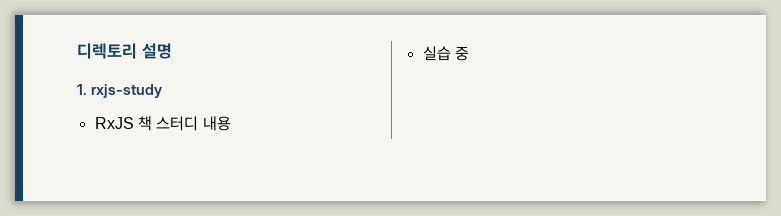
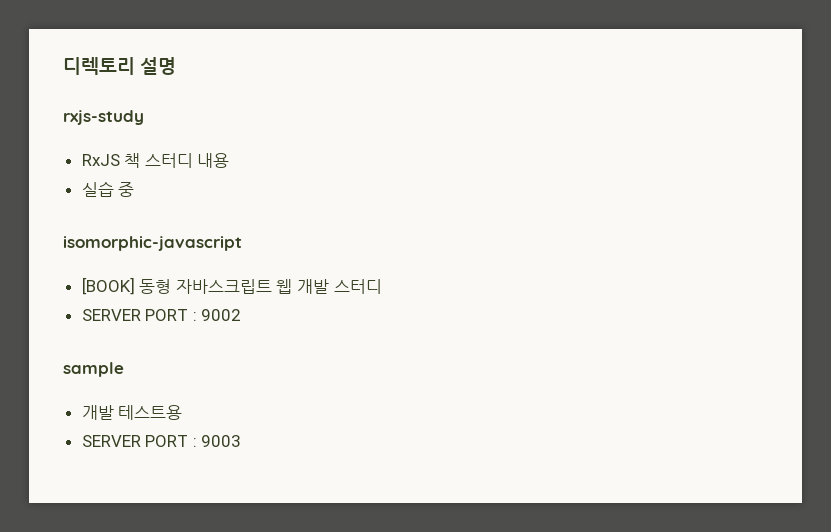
- 1. rxjs-study
+ rxjs-study
+ isomorphic-javascript
+ [BOOK] 동형 자바스크립트 웹 개발 스터디
+ SERVER PORT : 9002
+ sample
+ 개발 테스트용
+ SERVER PORT : 9003

